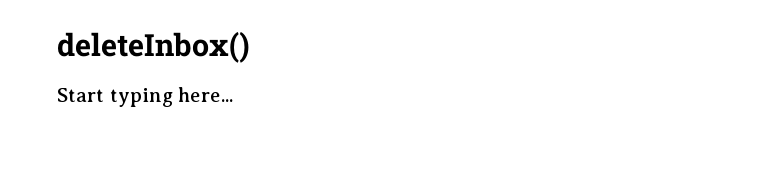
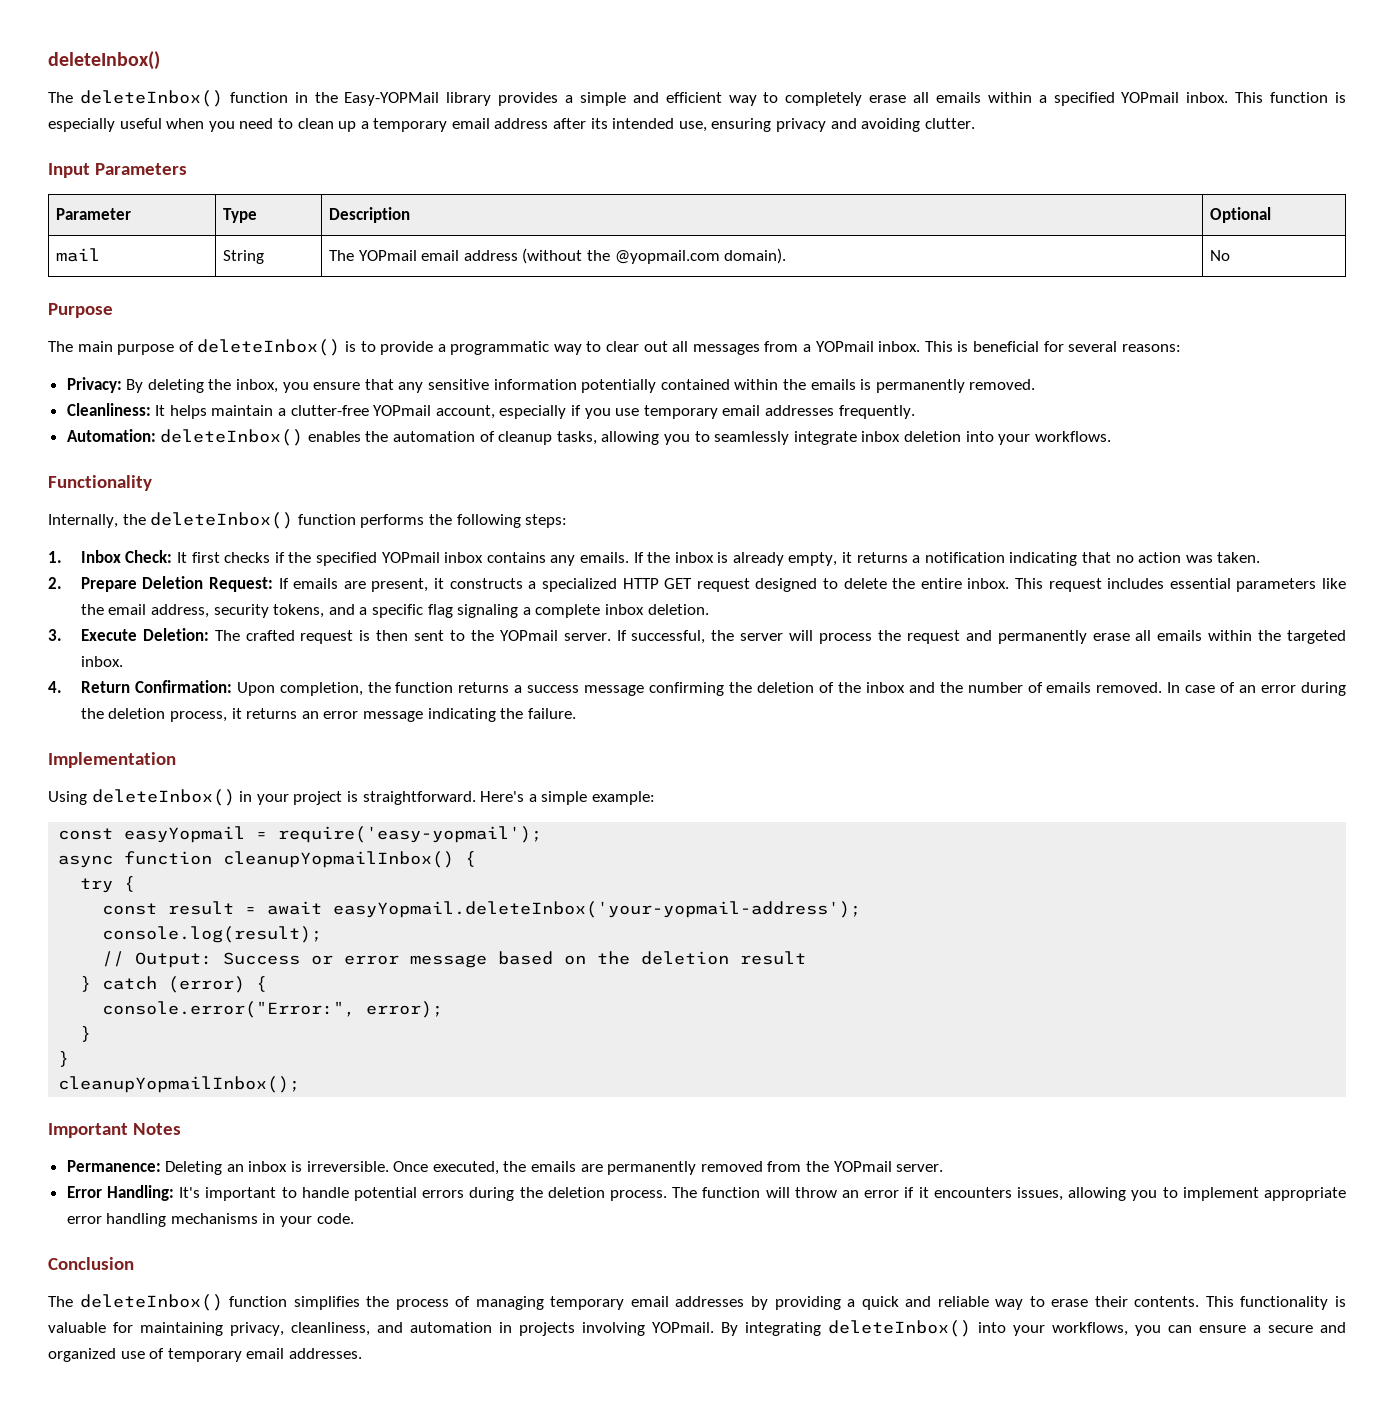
- Start typing here...
+ The deleteInbox() function in the Easy-YOPMail library provides a simple and efficient way to completely erase all emails within a specified YOPmail inbox. This function is especially useful when you need to clean up a temporary email address after its intended use, ensuring privacy and avoiding clutter.
+ Input Parameters
+ Parameter | Type | Description | Optional
+ mail | String | The YOPmail email address (without the @yopmail.com domain). | No
+ Purpose
+ The main purpose of deleteInbox() is to provide a programmatic way to clear out all messages from a YOPmail inbox. This is beneficial for several reasons:
+ Privacy: By deleting the inbox, you ensure that any sensitive information potentially contained within the emails is permanently removed.
+ Cleanliness: It helps maintain a clutter-free YOPmail account, especially if you use temporary email addresses frequently.
+ Automation: deleteInbox() enables the automation of cleanup tasks, allowing you to seamlessly integrate inbox deletion into your workflows.
+ Functionality
+ Internally, the deleteInbox() function performs the following steps:
+ 1. Inbox Check: It first checks if the specified YOPmail inbox contains any emails. If the inbox is already empty, it returns a notification indicating that no action was taken.
+ 2. Prepare Deletion Request: If emails are present, it constructs a specialized HTTP GET request designed to delete the entire inbox. This request includes essential parameters like the email address, security tokens, and a specific flag signaling a complete inbox deletion.
+ 3. Execute Deletion: The crafted request is then sent to the YOPmail server. If successful, the server will process the request and permanently erase all emails within the targeted inbox.
+ 4. Return Confirmation: Upon completion, the function returns a success message confirming the deletion of the inbox and the number of emails removed. In case of an error during the deletion process, it returns an error message indicating the failure.
+ Implementation
+ Using deleteInbox() in your project is straightforward. Here's a simple example:
+ const easyYopmail = require('easy-yopmail');
+ async function cleanupYopmailInbox() {
+ try {
+ const result = await easyYopmail.deleteInbox('your-yopmail-address');
+ console.log(result);
+ // Output: Success or error message based on the deletion result
+ } catch (error) {
+ console.error("Error:", error);
+ }
+ }
+ cleanupYopmailInbox();
+ Important Notes
+ Permanence: Deleting an inbox is irreversible. Once executed, the emails are permanently removed from the YOPmail server.
+ Error Handling: It's important to handle potential errors during the deletion process. The function will throw an error if it encounters issues, allowing you to implement appropriate error handling mechanisms in your code.
+ Conclusion
+ The deleteInbox() function simplifies the process of managing temporary email addresses by providing a quick and reliable way to erase their contents. This functionality is valuable for maintaining privacy, cleanliness, and automation in projects involving YOPmail. By integrating deleteInbox() into your workflows, you can ensure a secure and organized use of temporary email addresses.

